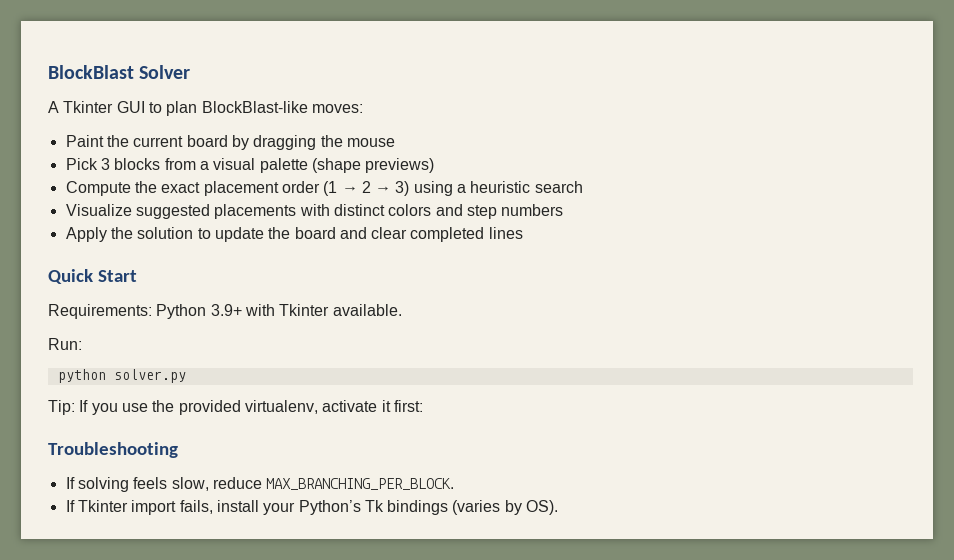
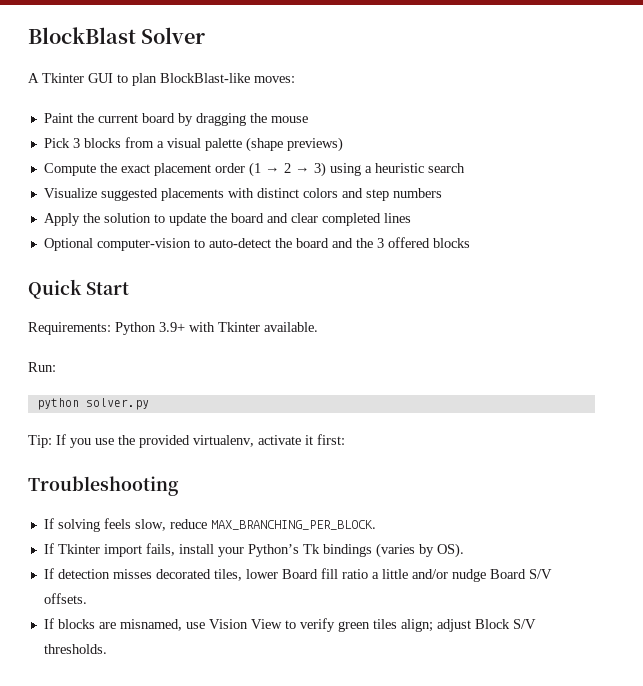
+ Optional computer-vision to auto-detect the board and the 3 offered blocks
+ If detection misses decorated tiles, lower Board fill ratio a little and/or nudge Board S/V offsets.
+ If blocks are misnamed, use Vision View to verify green tiles align; adjust Block S/V thresholds.

